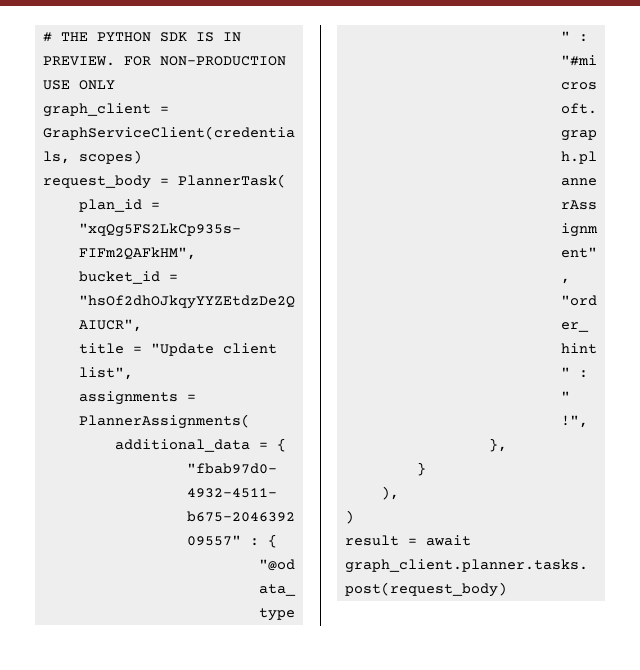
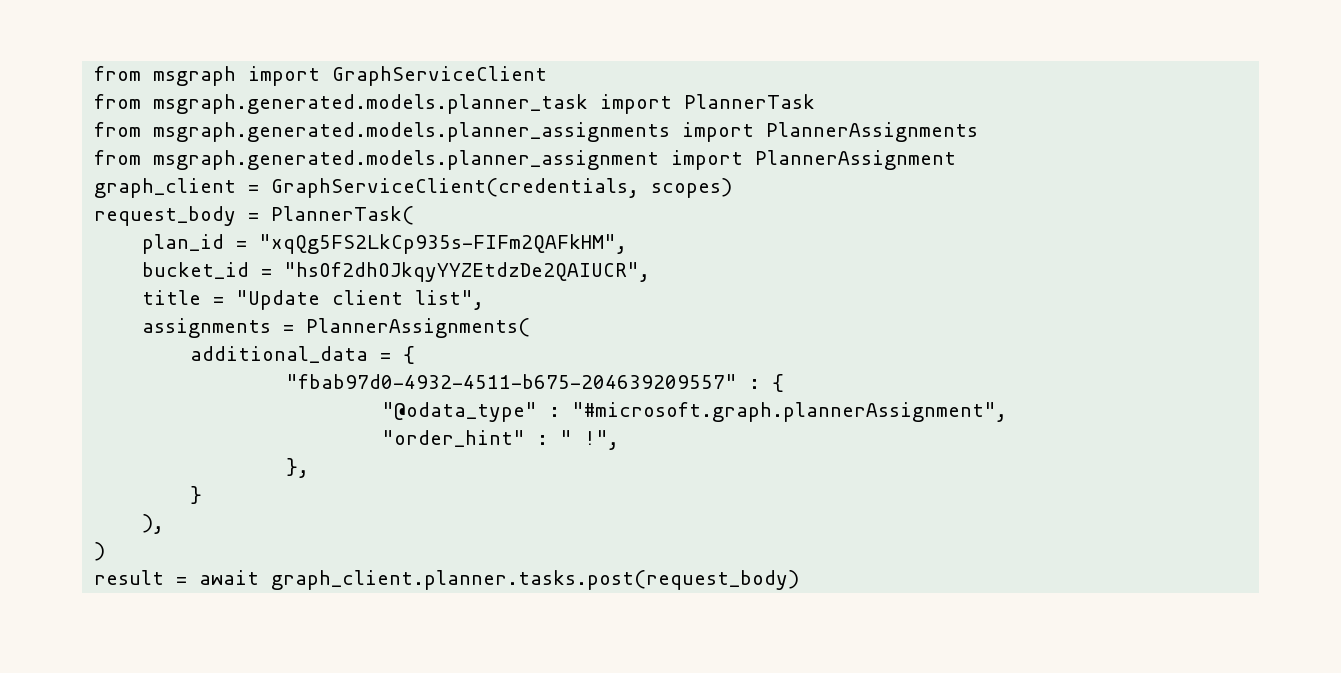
- # THE PYTHON SDK IS IN PREVIEW. FOR NON-PRODUCTION USE ONLY
+ from msgraph import GraphServiceClient
+ from msgraph.generated.models.planner_task import PlannerTask
+ from msgraph.generated.models.planner_assignments import PlannerAssignments
+ from msgraph.generated.models.planner_assignment import PlannerAssignment

